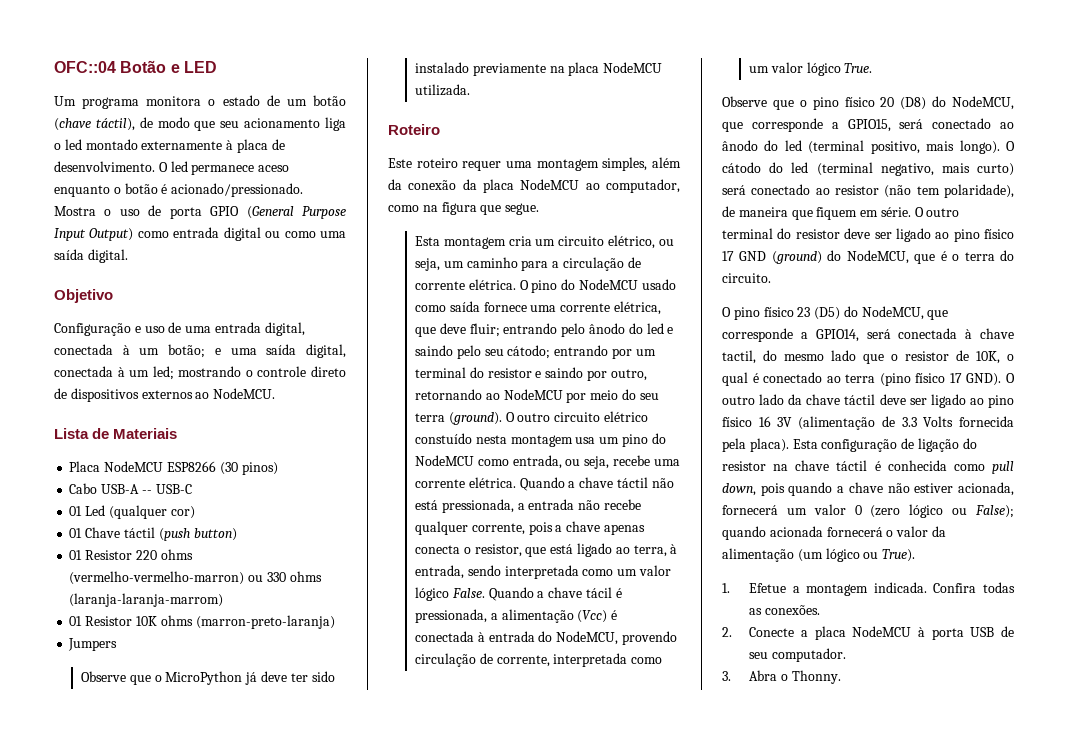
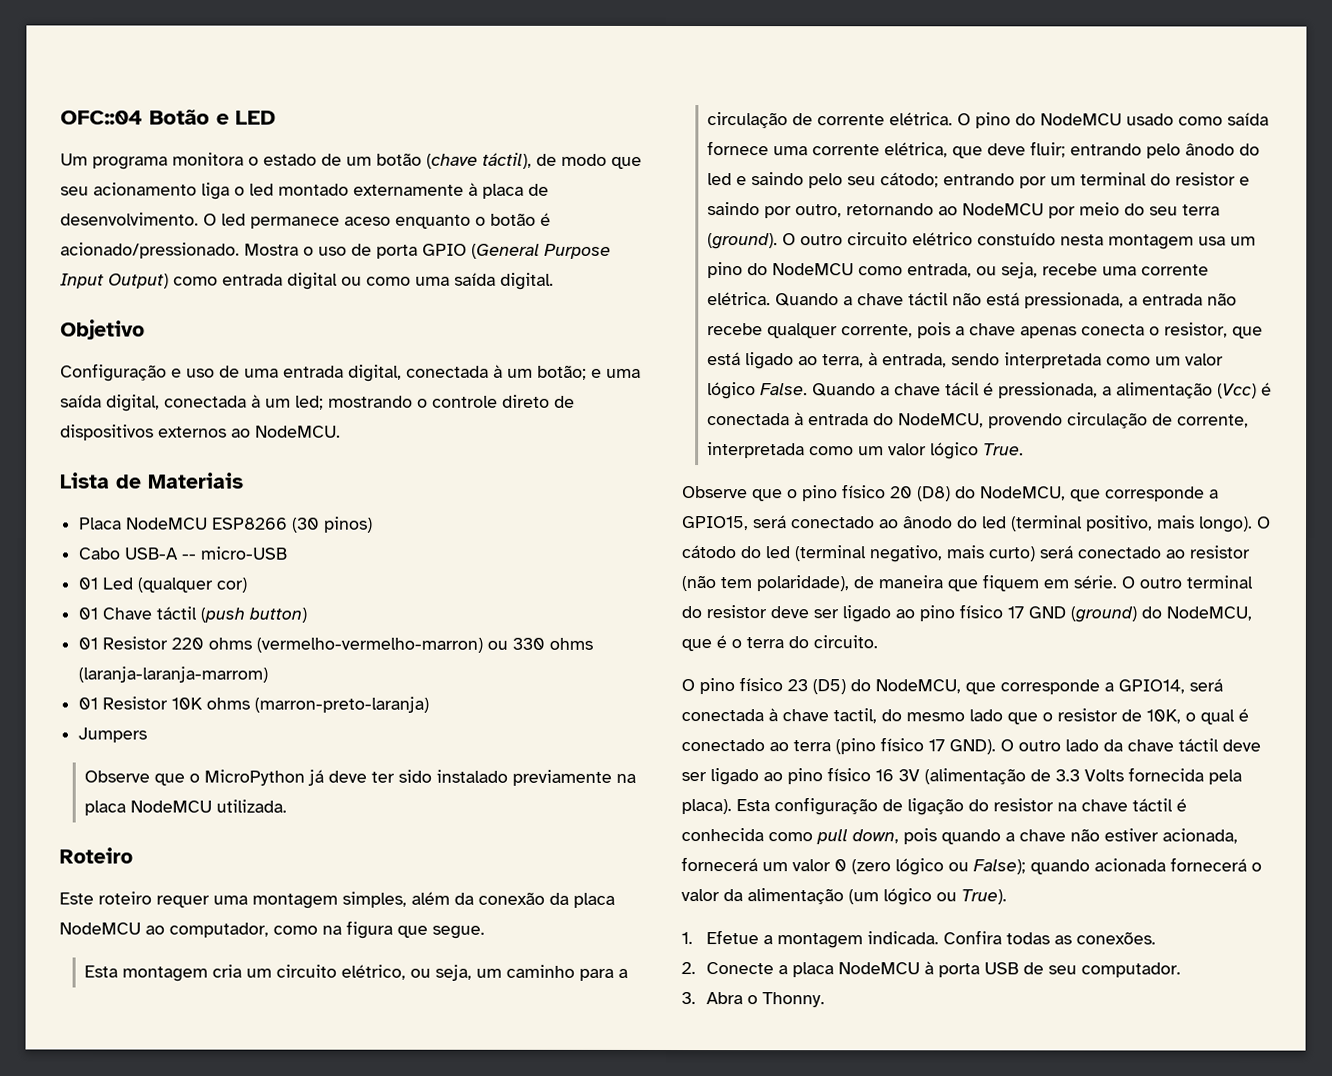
- Cabo USB-A -- USB-C
+ Cabo USB-A -- micro-USB

